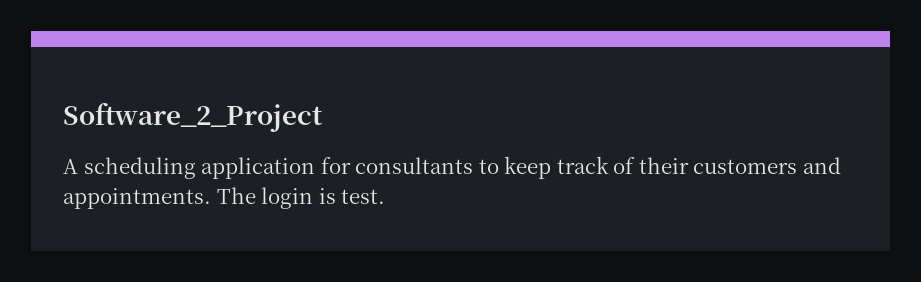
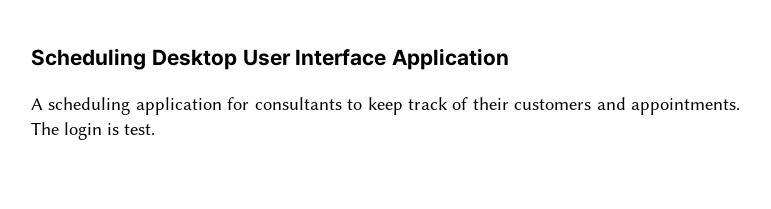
- Software_2_Project
+ Scheduling Desktop User Interface Application

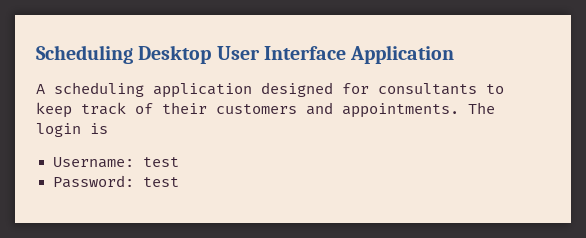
- A scheduling application for consultants to keep track of their customers and appointments.
+ A scheduling application designed for consultants to keep track of their customers and appointments.
- The login is test.
+ The login is
+ Username: test
+ Password: test

